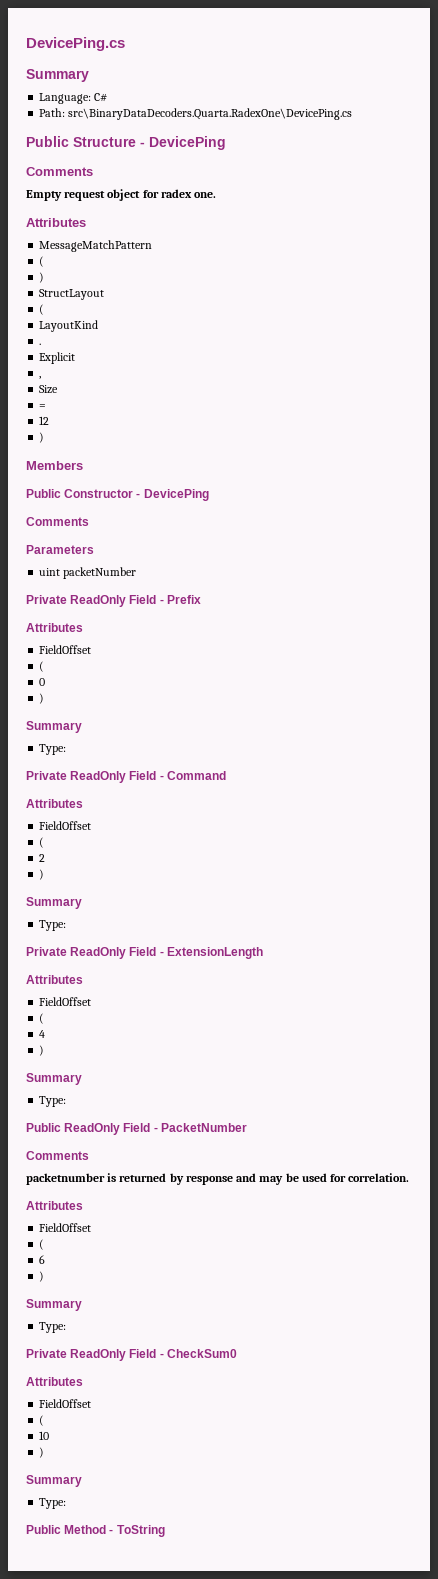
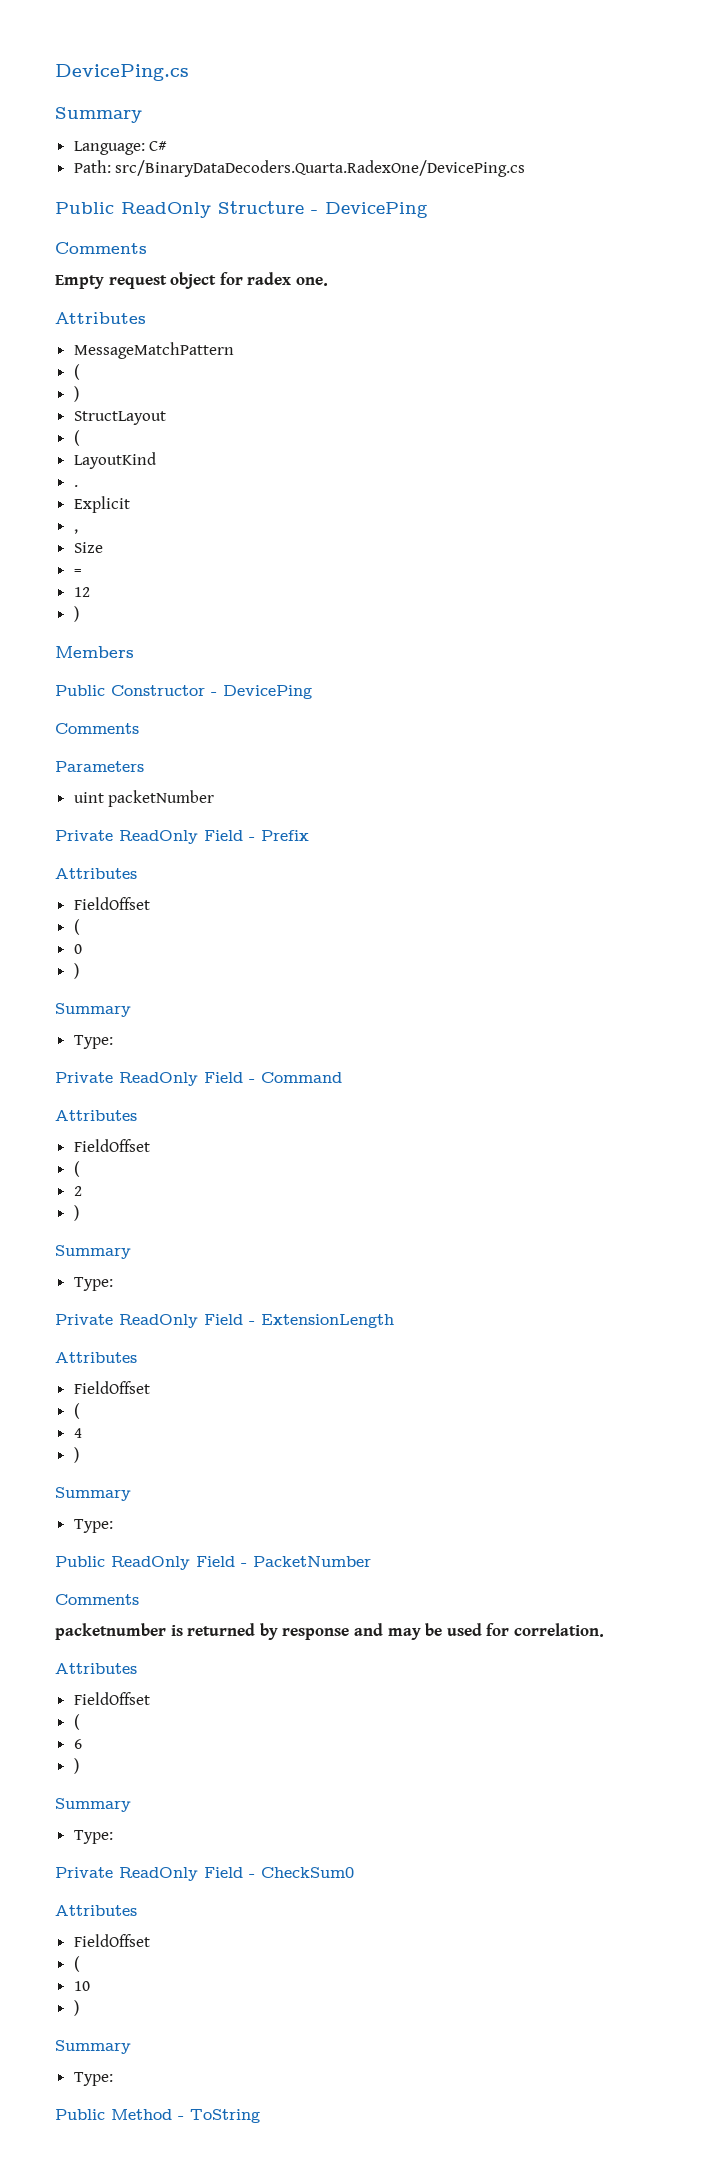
- Path: src\BinaryDataDecoders.Quarta.RadexOne\DevicePing.cs
- Public Structure - DevicePing
+ Path: src/BinaryDataDecoders.Quarta.RadexOne/DevicePing.cs
+ Public ReadOnly Structure - DevicePing

